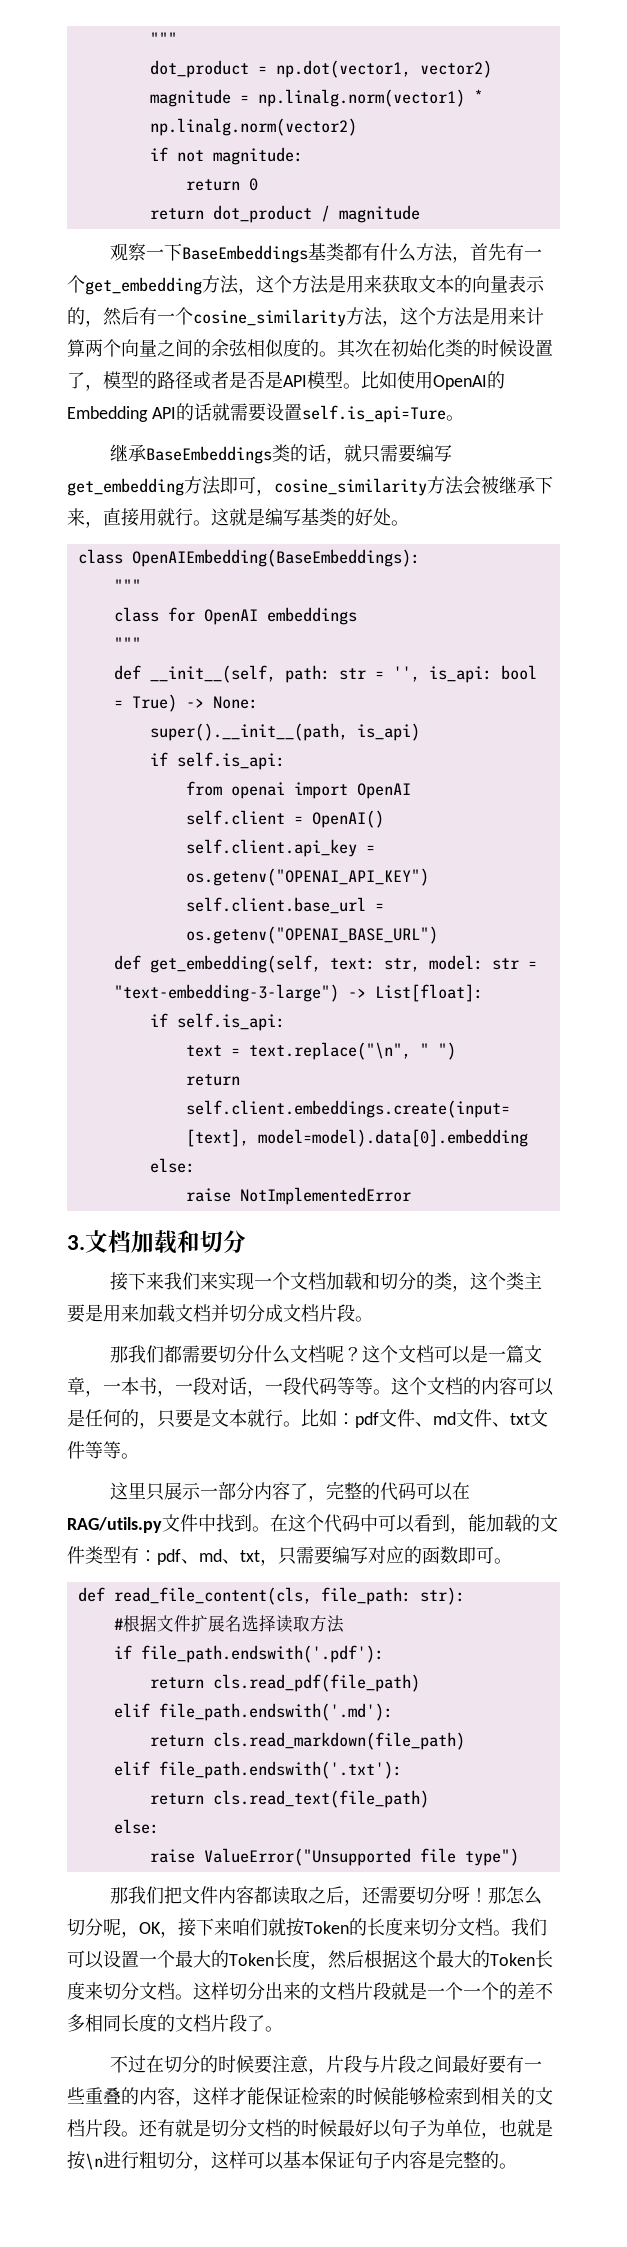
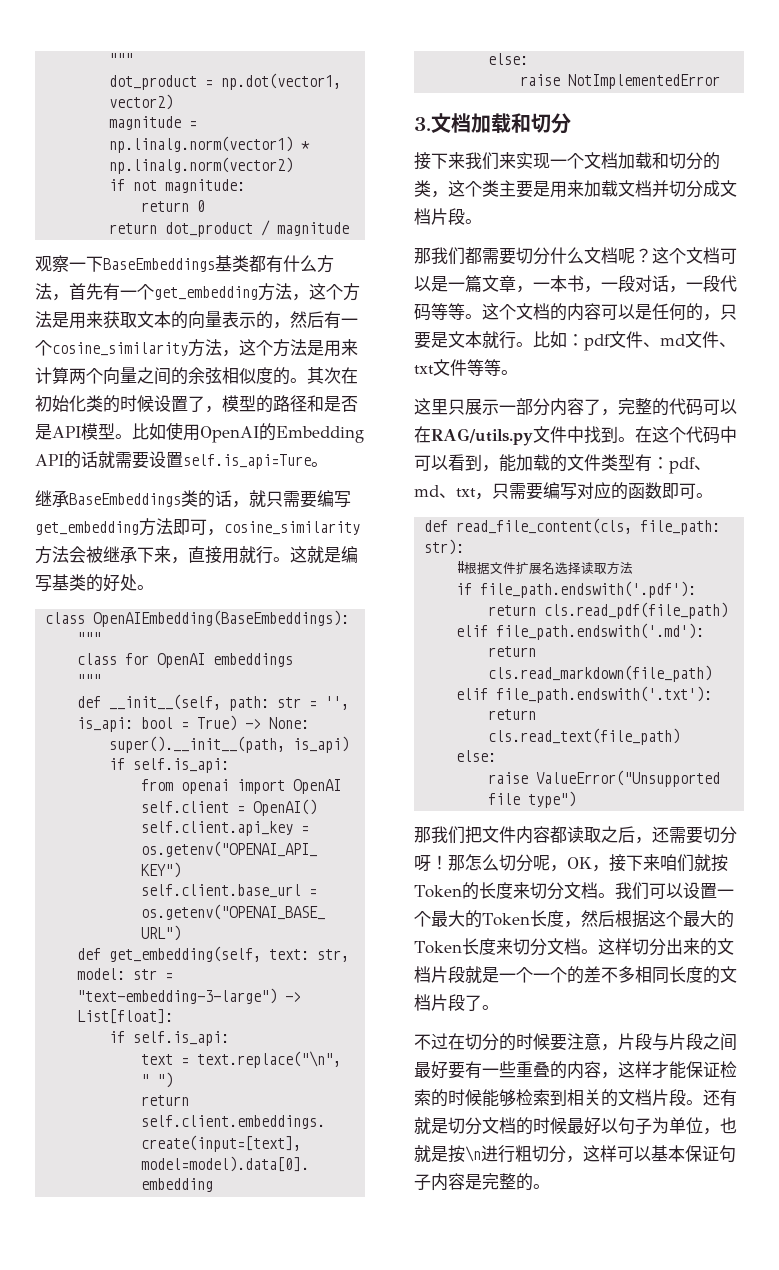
- 其次在初始化类的时候设置了，模型的路径或者是否是API模型。
+ 其次在初始化类的时候设置了，模型的路径和是否是API模型。

